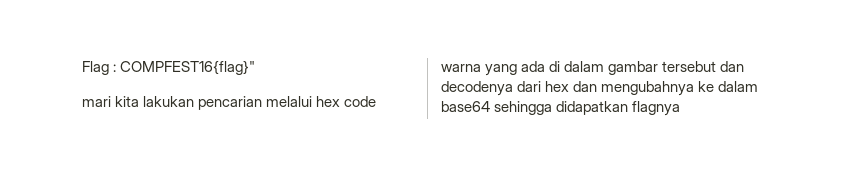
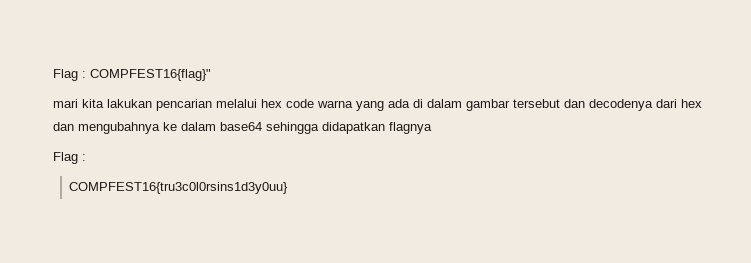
  mari kita lakukan pencarian melalui hex code warna yang ada di dalam gambar tersebut dan decodenya dari hex dan mengubahnya ke dalam base64 sehingga didapatkan flagnya
+ Flag :
+ COMPFEST16{tru3c0l0rsins1d3y0uu}

